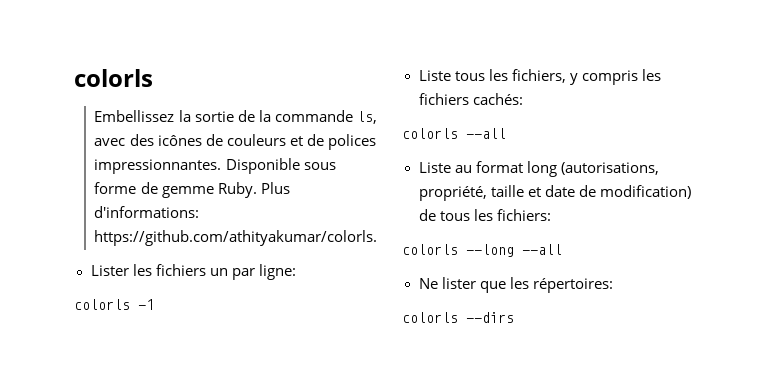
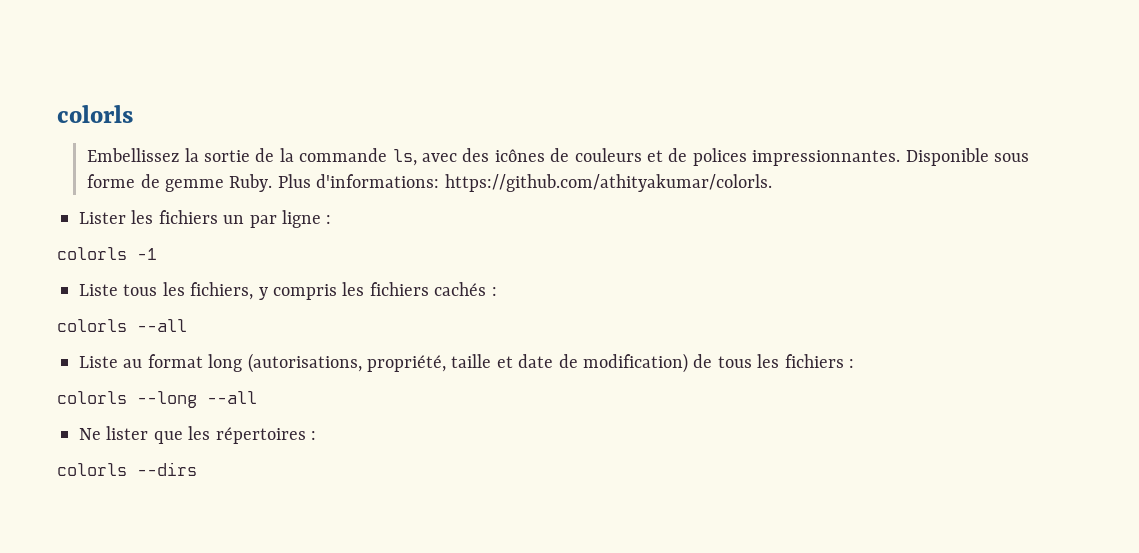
- Lister les fichiers un par ligne:
+ Lister les fichiers un par ligne :
- Liste tous les fichiers, y compris les fichiers cachés:
+ Liste tous les fichiers, y compris les fichiers cachés :
- Liste au format long (autorisations, propriété, taille et date de modification) de tous les fichiers:
+ Liste au format long (autorisations, propriété, taille et date de modification) de tous les fichiers :
- Ne lister que les répertoires:
+ Ne lister que les répertoires :

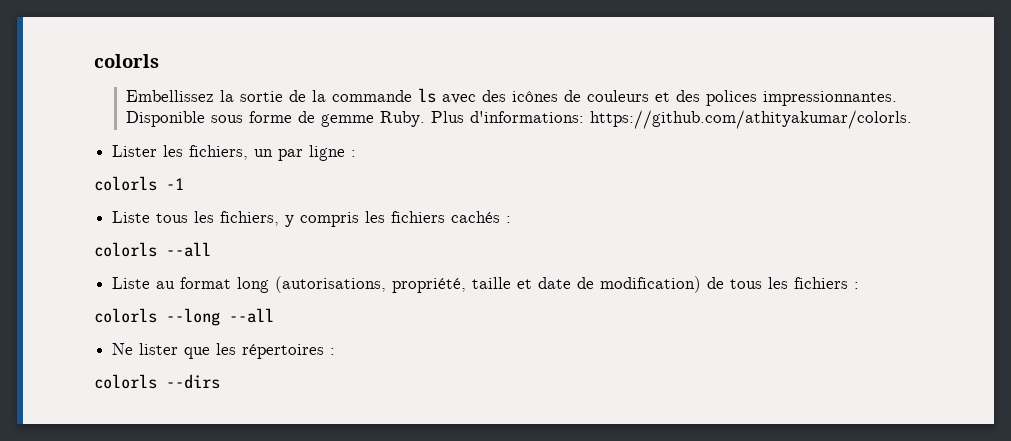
- Embellissez la sortie de la commande ls, avec des icônes de couleurs et de polices impressionnantes.
+ Embellissez la sortie de la commande ls avec des icônes de couleurs et des polices impressionnantes.
- Lister les fichiers un par ligne :
+ Lister les fichiers, un par ligne :

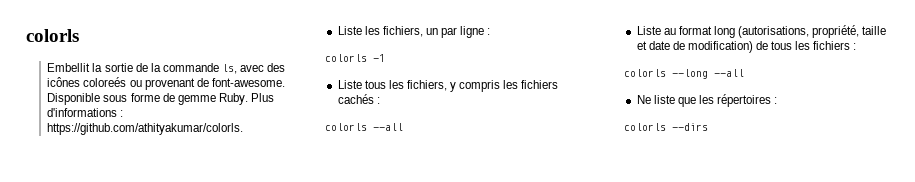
- Embellissez la sortie de la commande ls avec des icônes de couleurs et des polices impressionnantes.
+ Embellit la sortie de la commande ls, avec des icônes coloreés ou provenant de font-awesome.
- Plus d'informations: https://github.com/athityakumar/colorls.
+ Plus d'informations : https://github.com/athityakumar/colorls.
- Lister les fichiers, un par ligne :
+ Liste les fichiers, un par ligne :
- Ne lister que les répertoires :
+ Ne liste que les répertoires :

